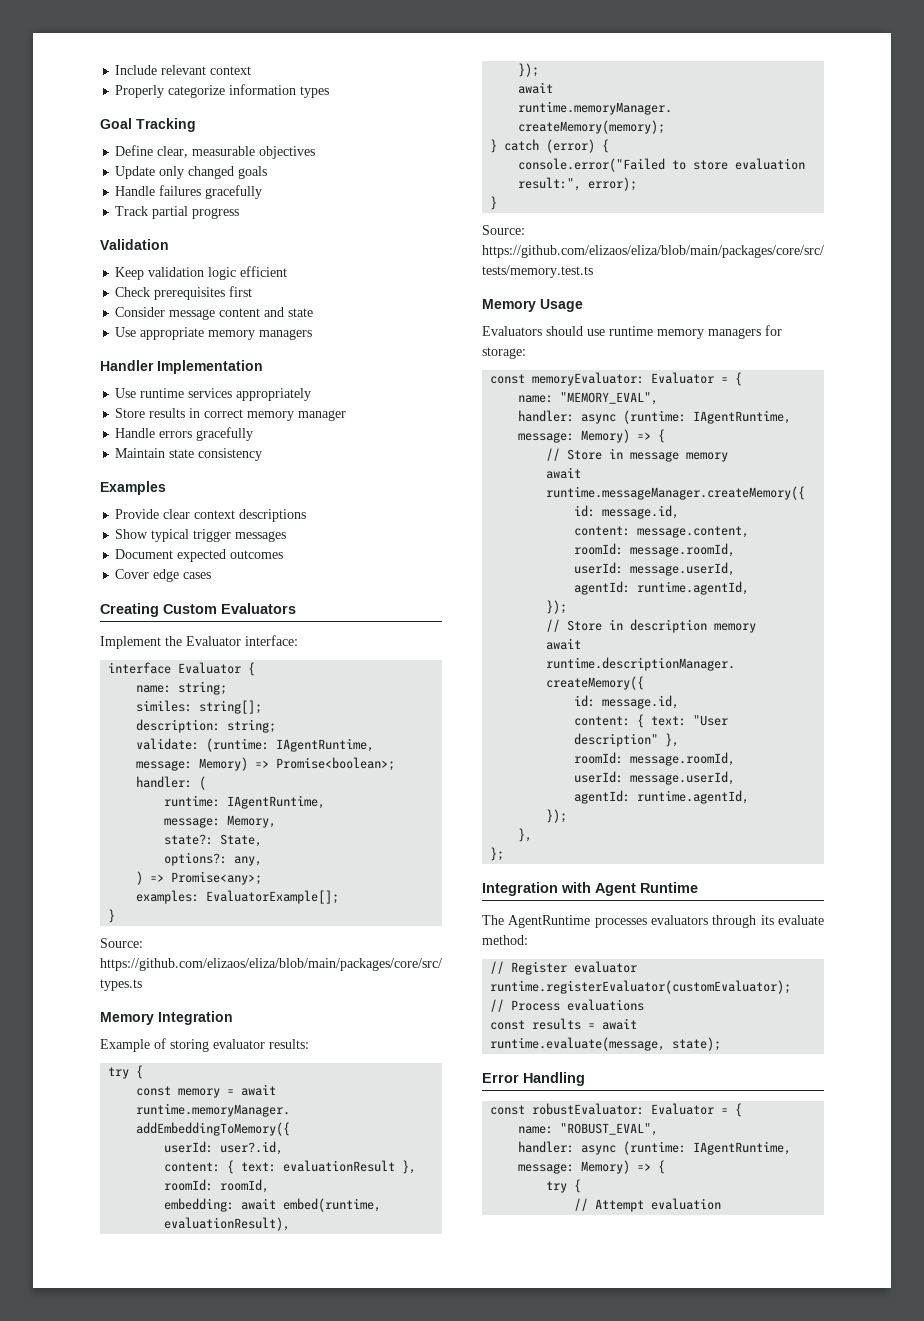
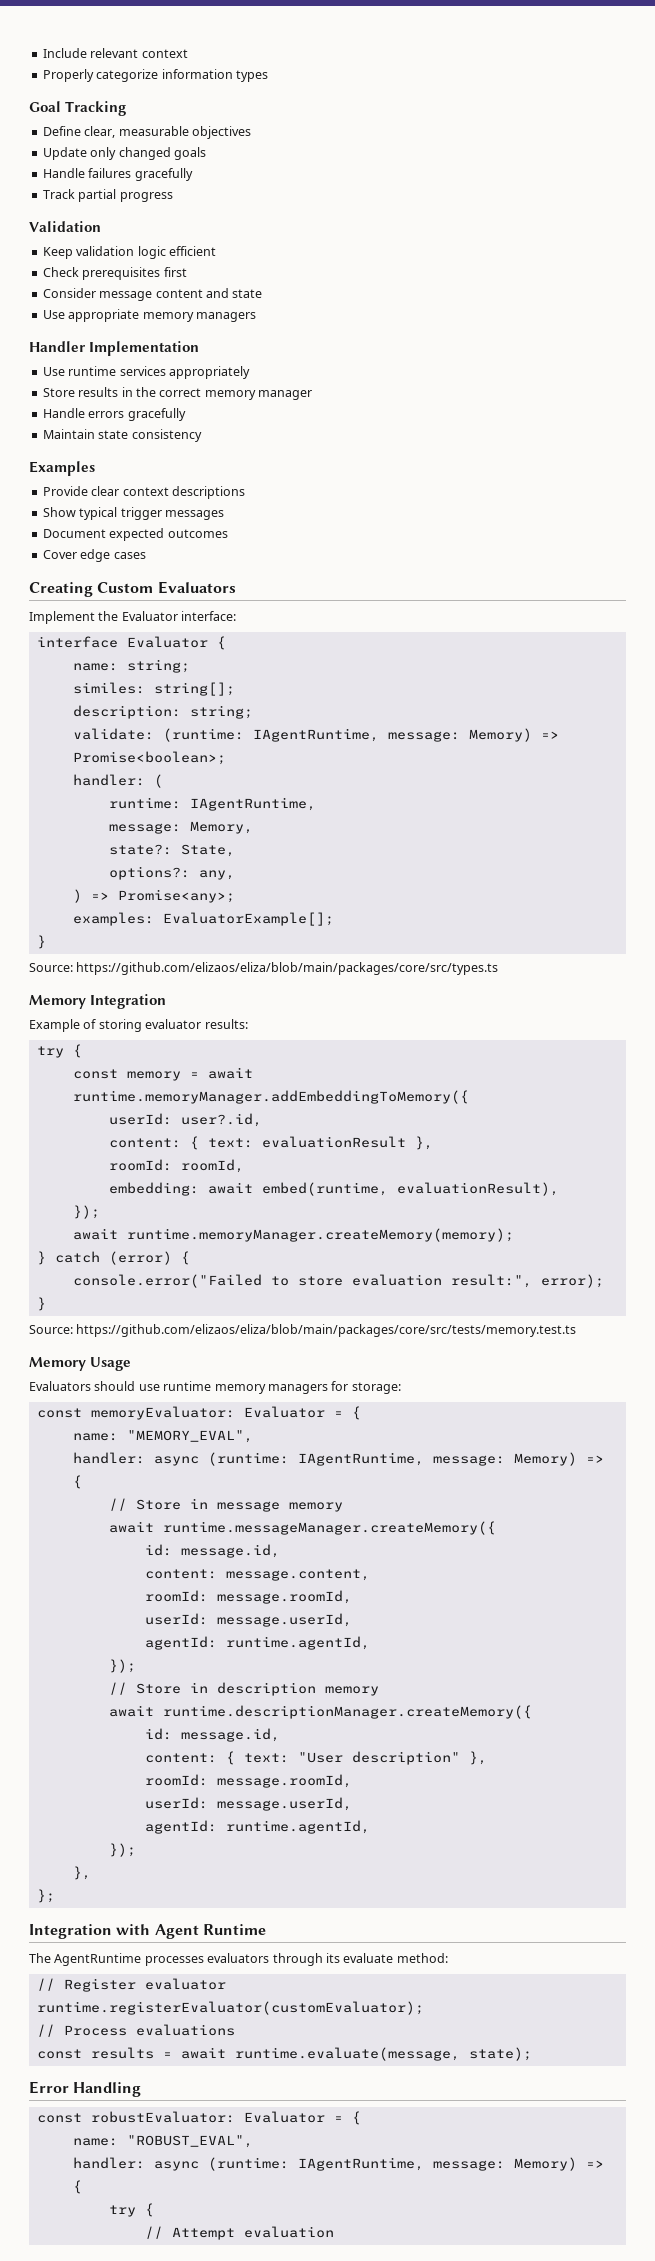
- Store results in correct memory manager
+ Store results in the correct memory manager

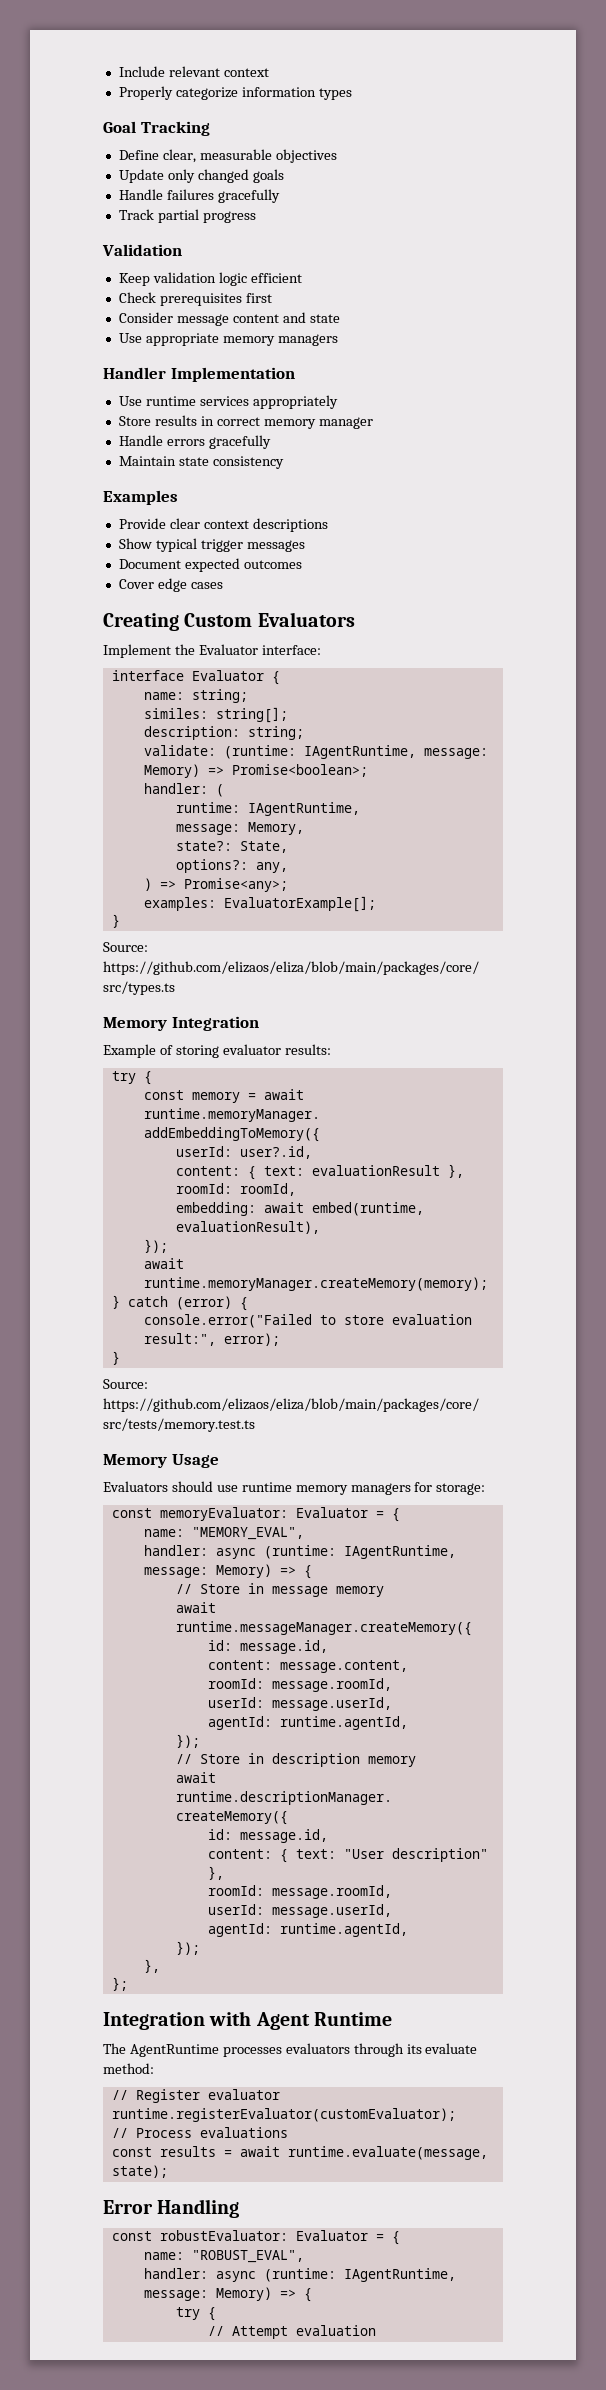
- Store results in the correct memory manager
+ Store results in correct memory manager

